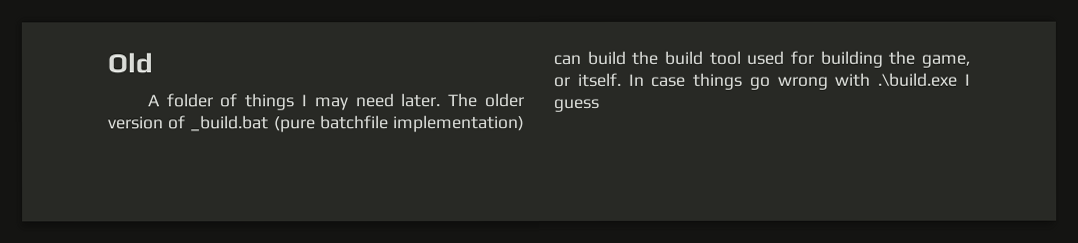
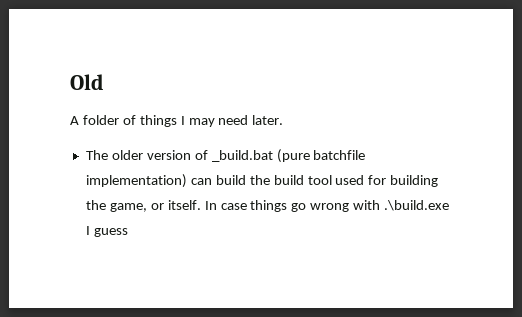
- A folder of things I may need later. The older version of _build.bat (pure batchfile implementation) can build the build tool used for building the game, or itself.
+ A folder of things I may need later.
+ The older version of _build.bat (pure batchfile implementation) can build the build tool used for building the game, or itself.

